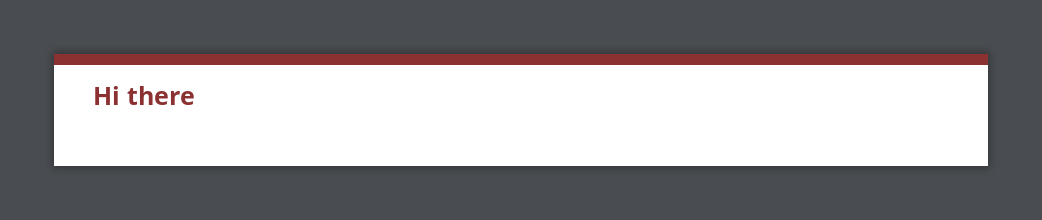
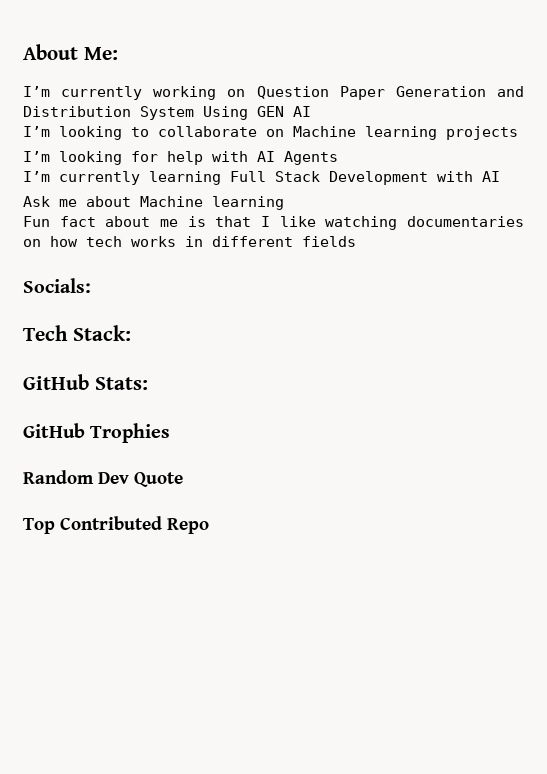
- Hi there
+ About Me:
+ I’m currently working on Question Paper Generation and Distribution System Using GEN AI
+ I’m looking to collaborate on Machine learning projects
+ I’m looking for help with AI Agents
+ I’m currently learning Full Stack Development with AI
+ Ask me about Machine learning
+ Fun fact about me is that I like watching documentaries on how tech works in different fields
+ Socials:
+ Tech Stack:
+ GitHub Stats:
+ GitHub Trophies
+ Random Dev Quote
+ Top Contributed Repo

